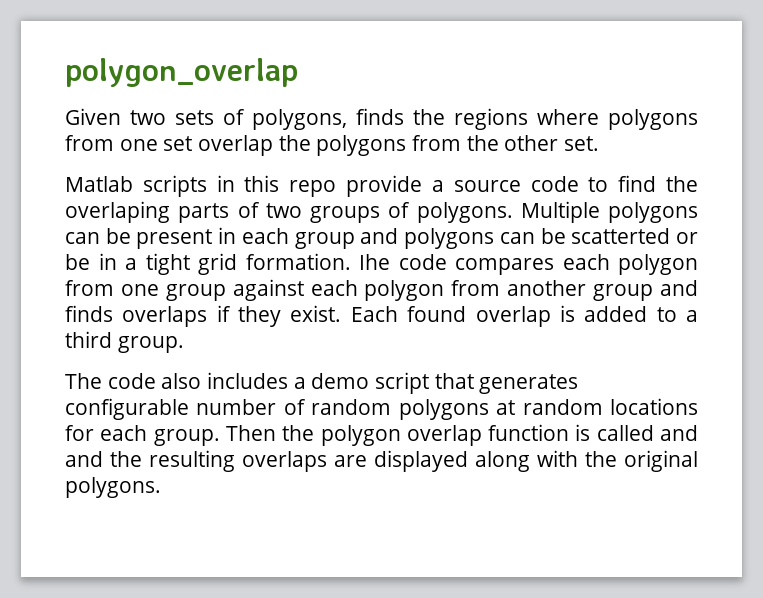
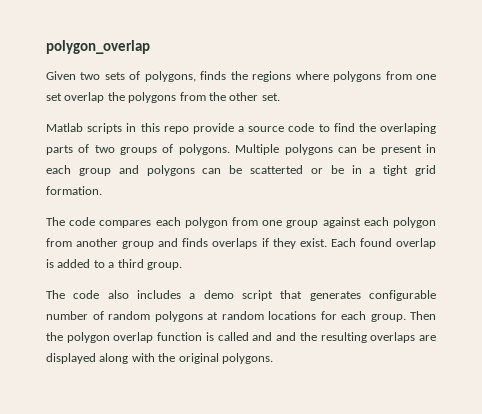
- Multiple polygons can be present in each group and polygons can be scatterted or be in a tight grid formation. Ihe code compares each polygon from one group against each polygon from another group and finds overlaps if they exist.
+ Multiple polygons can be present in each group and polygons can be scatterted or be in a tight grid formation.
+ The code compares each polygon from one group against each polygon from another group and finds overlaps if they exist.

